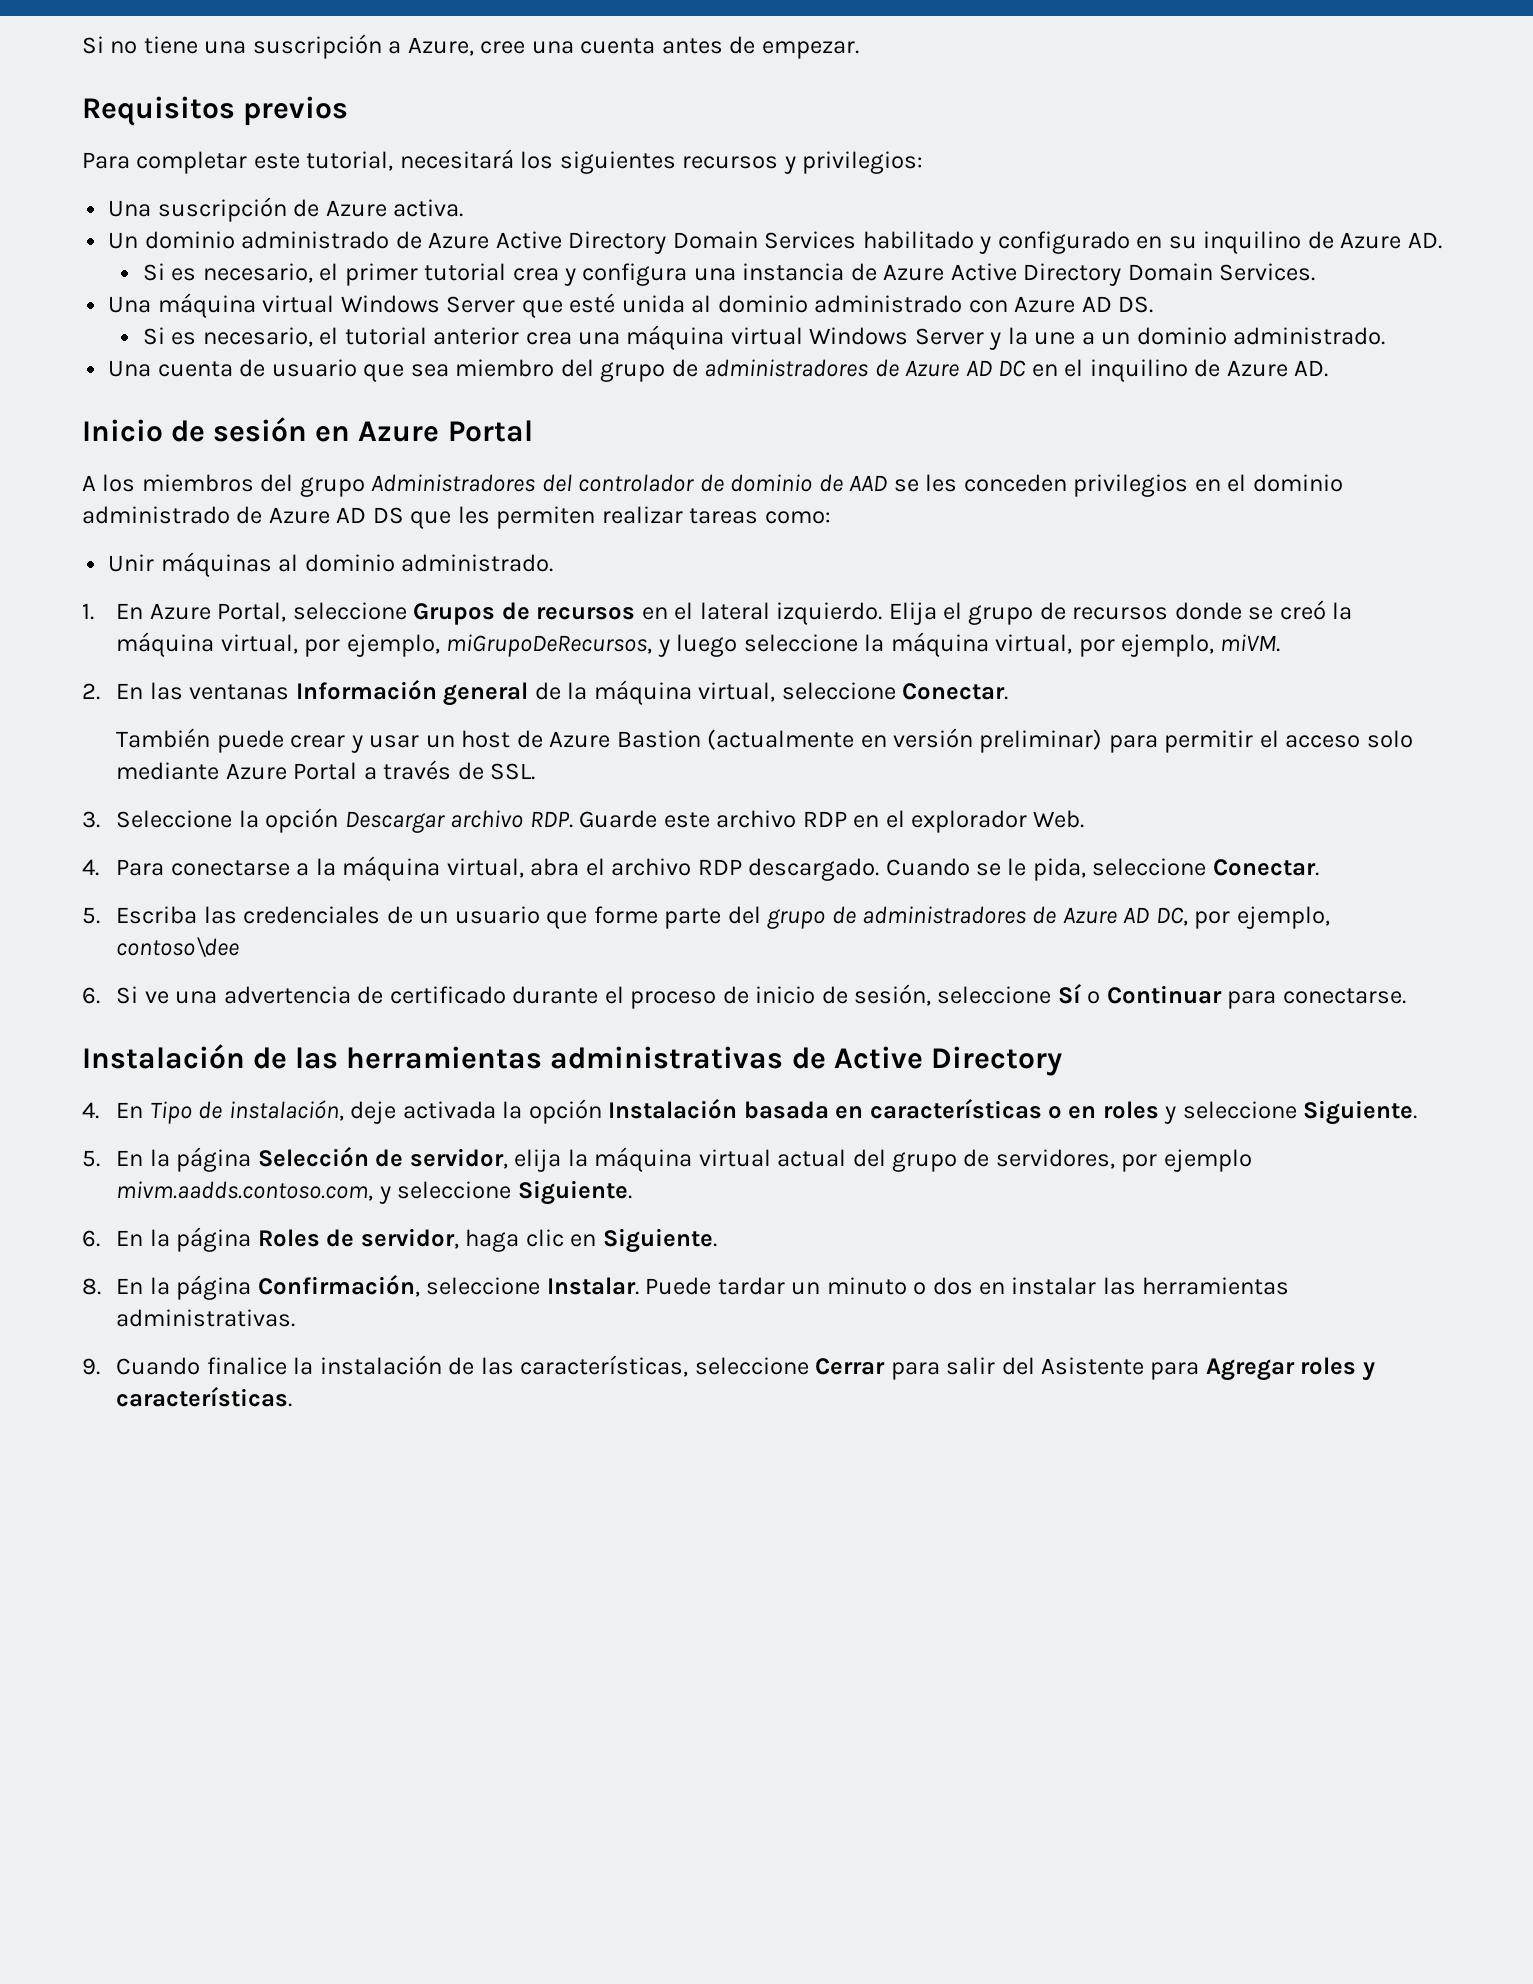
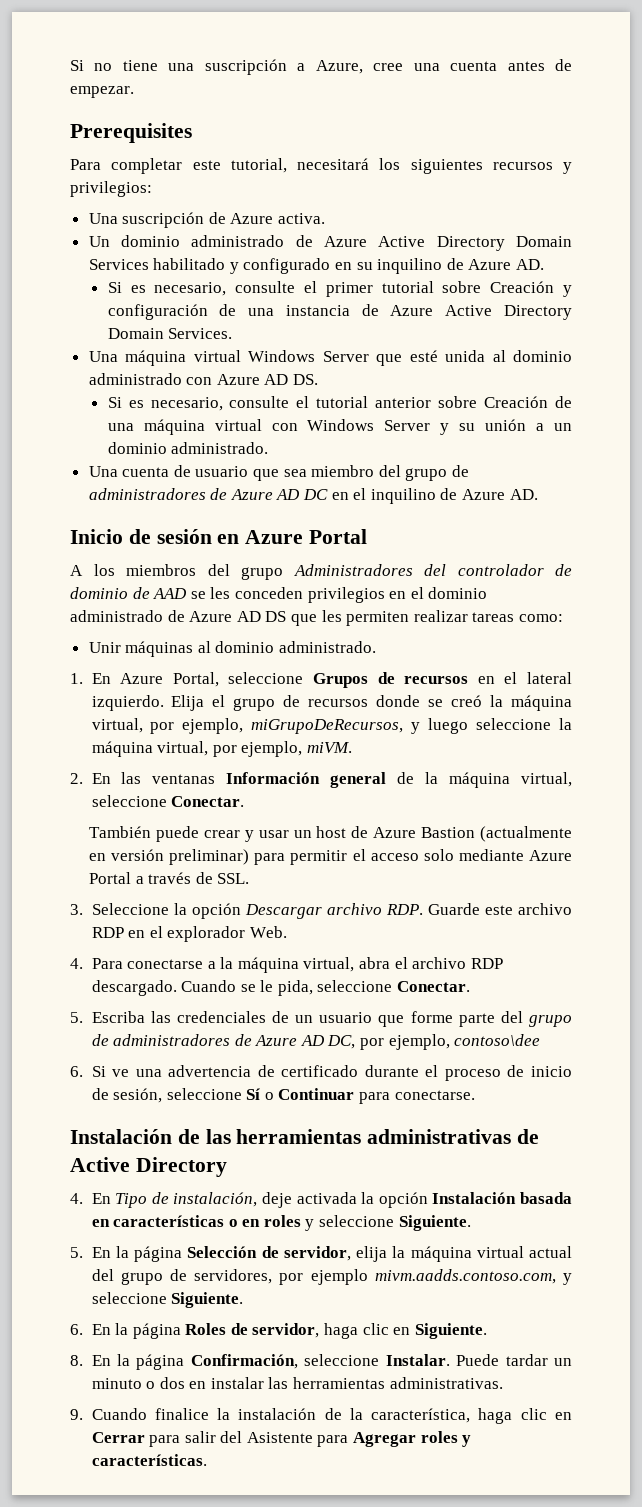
- Requisitos previos
+ Prerequisites
- Si es necesario, el primer tutorial crea y configura una instancia de Azure Active Directory Domain Services.
+ Si es necesario, consulte el primer tutorial sobre Creación y configuración de una instancia de Azure Active Directory Domain Services.
- Si es necesario, el tutorial anterior crea una máquina virtual Windows Server y la une a un dominio administrado.
+ Si es necesario, consulte el tutorial anterior sobre Creación de una máquina virtual con Windows Server y su unión a un dominio administrado.
- 9. Cuando finalice la instalación de las características, seleccione Cerrar para salir del Asistente para Agregar roles y características.
+ 9. Cuando finalice la instalación de la característica, haga clic en Cerrar para salir del Asistente para Agregar roles y características.

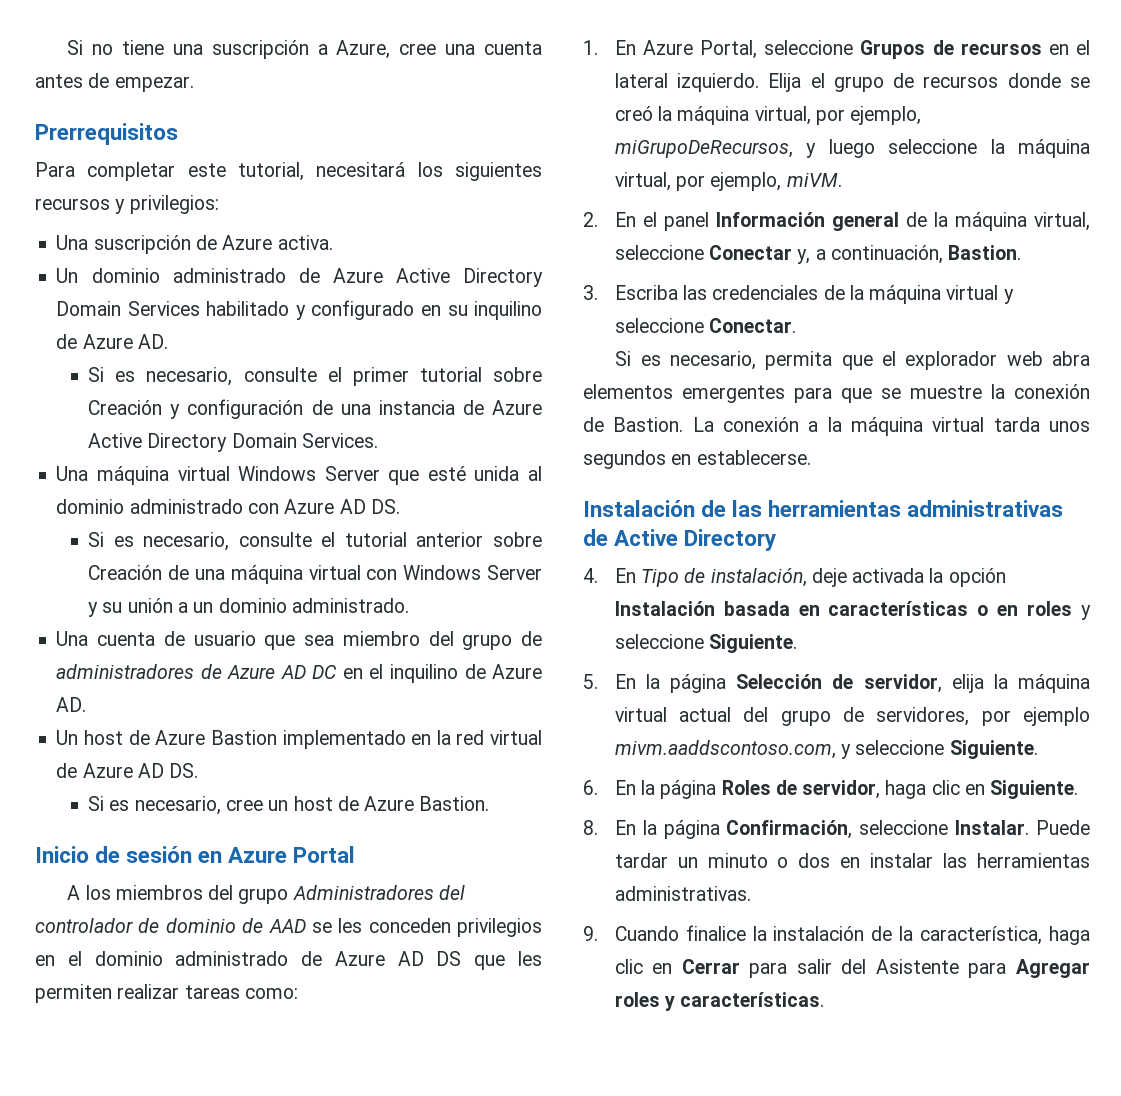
- Prerequisites
+ Prerrequisitos
+ Un host de Azure Bastion implementado en la red virtual de Azure AD DS.
+ Si es necesario, cree un host de Azure Bastion.
- Unir máquinas al dominio administrado.
- 2. En las ventanas Información general de la máquina virtual, seleccione Conectar.
- También puede crear y usar un host de Azure Bastion (actualmente en versión preliminar) para permitir el acceso solo mediante Azure Portal a través de SSL.
- 3. Seleccione la opción Descargar archivo RDP. Guarde este archivo RDP en el explorador Web.
- 4. Para conectarse a la máquina virtual, abra el archivo RDP descargado. Cuando se le pida, seleccione Conectar.
- 5. Escriba las credenciales de un usuario que forme parte del grupo de administradores de Azure AD DC, por ejemplo, contoso\dee
- 6. Si ve una advertencia de certificado durante el proceso de inicio de sesión, seleccione Sí o Continuar para conectarse.
+ 2. En el panel Información general de la máquina virtual, seleccione Conectar y, a continuación, Bastion.
+ 3. Escriba las credenciales de la máquina virtual y seleccione Conectar.
+ Si es necesario, permita que el explorador web abra elementos emergentes para que se muestre la conexión de Bastion. La conexión a la máquina virtual tarda unos segundos en establecerse.
- 5. En la página Selección de servidor, elija la máquina virtual actual del grupo de servidores, por ejemplo mivm.aadds.contoso.com, y seleccione Siguiente.
+ 5. En la página Selección de servidor, elija la máquina virtual actual del grupo de servidores, por ejemplo mivm.aaddscontoso.com, y seleccione Siguiente.

